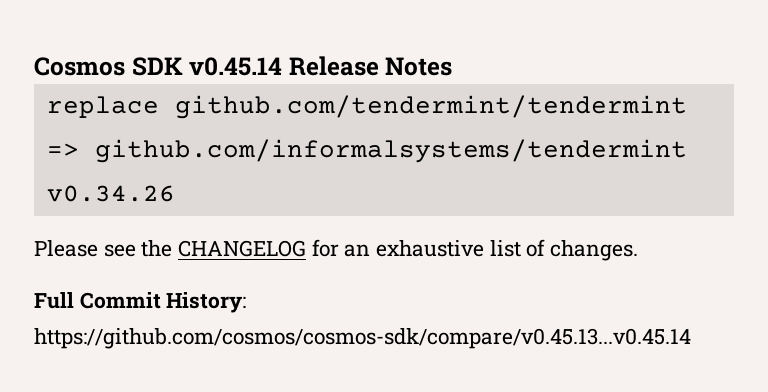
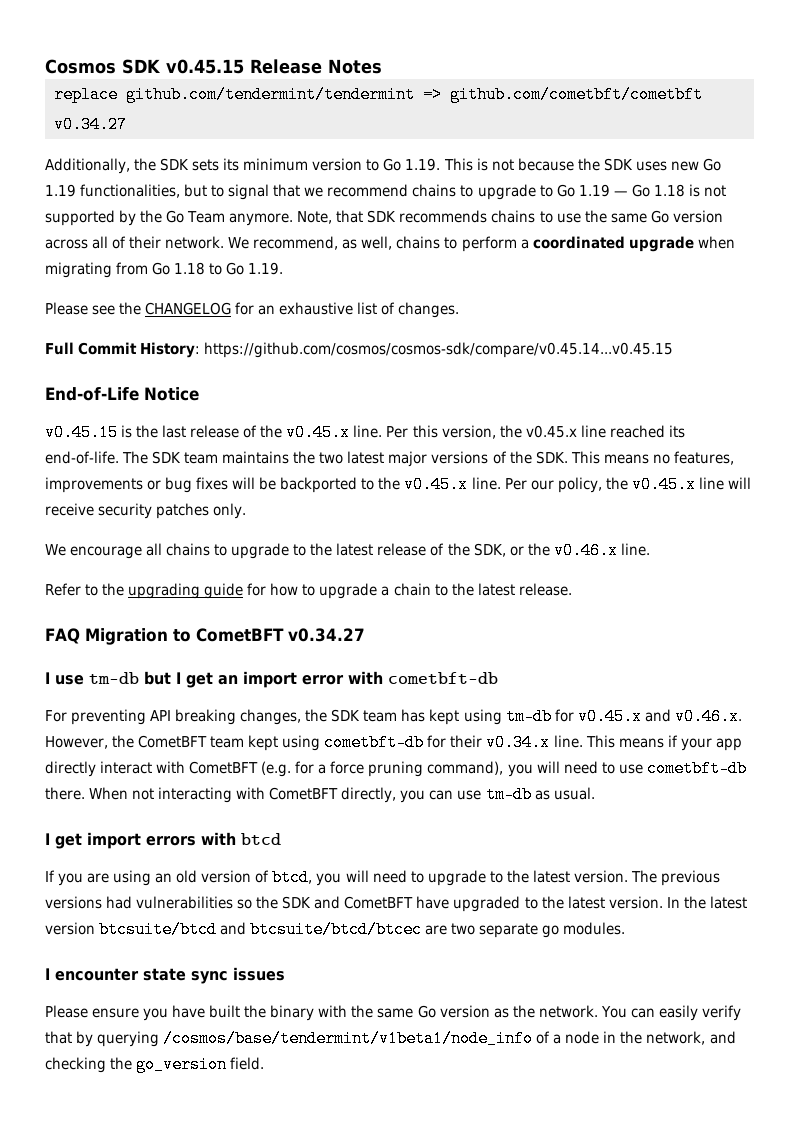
- Cosmos SDK v0.45.14 Release Notes
+ Cosmos SDK v0.45.15 Release Notes
- replace github.com/tendermint/tendermint => github.com/informalsystems/tendermint v0.34.26
+ replace github.com/tendermint/tendermint => github.com/cometbft/cometbft v0.34.27
+ Additionally, the SDK sets its minimum version to Go 1.19. This is not because the SDK uses new Go 1.19 functionalities, but to signal that we recommend chains to upgrade to Go 1.19 — Go 1.18 is not supported by the Go Team anymore. Note, that SDK recommends chains to use the same Go version across all of their network. We recommend, as well, chains to perform a coordinated upgrade when migrating from Go 1.18 to Go 1.19.
- Full Commit History: https://github.com/cosmos/cosmos-sdk/compare/v0.45.13...v0.45.14
+ Full Commit History: https://github.com/cosmos/cosmos-sdk/compare/v0.45.14...v0.45.15
+ End-of-Life Notice
+ v0.45.15 is the last release of the v0.45.x line. Per this version, the v0.45.x line reached its end-of-life. The SDK team maintains the two latest major versions of the SDK. This means no features, improvements or bug fixes will be backported to the v0.45.x line. Per our policy, the v0.45.x line will receive security patches only.
+ We encourage all chains to upgrade to the latest release of the SDK, or the v0.46.x line.
+ Refer to the upgrading guide for how to upgrade a chain to the latest release.
+ FAQ Migration to CometBFT v0.34.27
+ I use tm-db but I get an import error with cometbft-db
+ For preventing API breaking changes, the SDK team has kept using tm-db for v0.45.x and v0.46.x. However, the CometBFT team kept using cometbft-db for their v0.34.x line. This means if your app directly interact with CometBFT (e.g. for a force pruning command), you will need to use cometbft-db there. When not interacting with CometBFT directly, you can use tm-db as usual.
+ I get import errors with btcd
+ If you are using an old version of btcd, you will need to upgrade to the latest version. The previous versions had vulnerabilities so the SDK and CometBFT have upgraded to the latest version. In the latest version btcsuite/btcd and btcsuite/btcd/btcec are two separate go modules.
+ I encounter state sync issues
+ Please ensure you have built the binary with the same Go version as the network. You can easily verify that by querying /cosmos/base/tendermint/v1beta1/node_info of a node in the network, and checking the go_version field.

